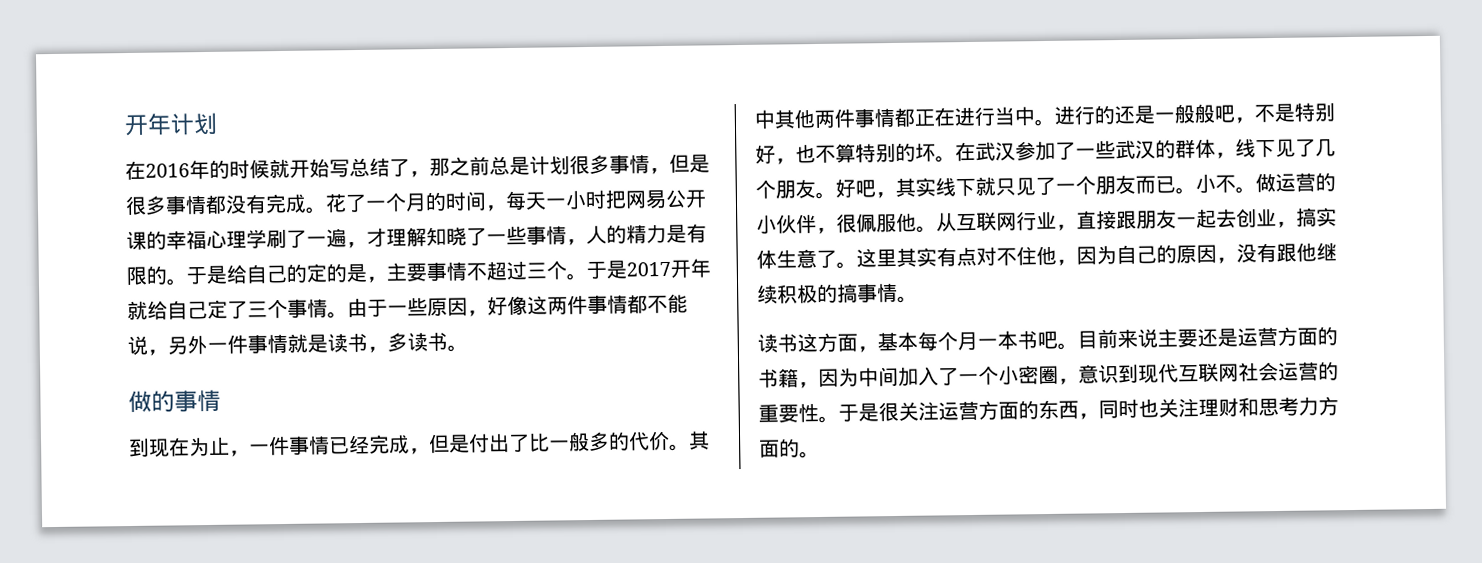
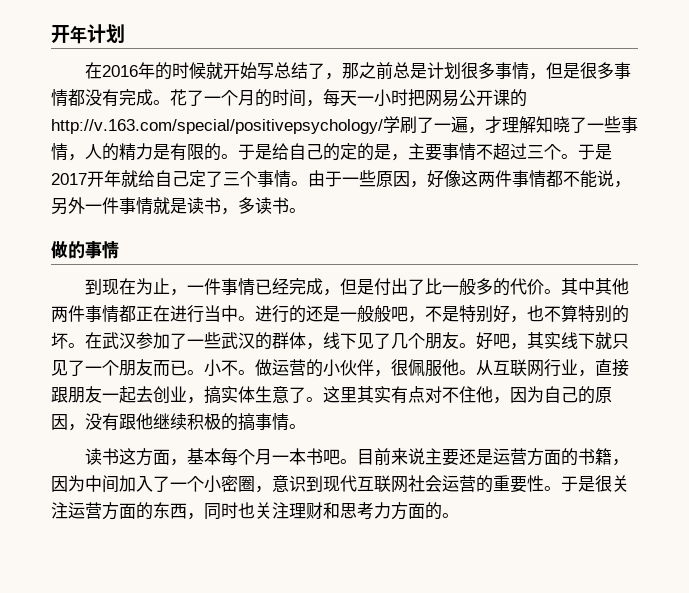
- 花了一个月的时间，每天一小时把网易公开课的幸福心理学刷了一遍，才理解知晓了一些事情，人的精力是有限的。
+ 花了一个月的时间，每天一小时把网易公开课的http://v.163.com/special/positivepsychology/学刷了一遍，才理解知晓了一些事情，人的精力是有限的。

